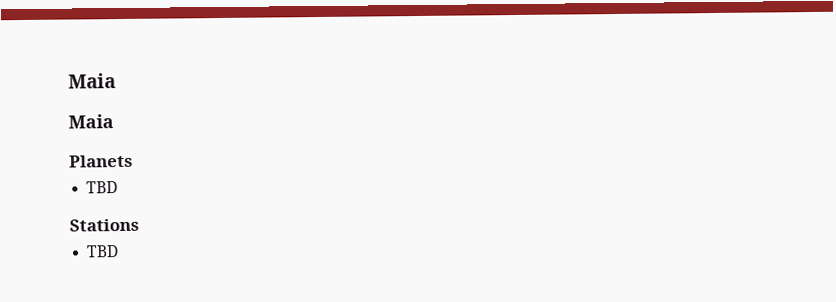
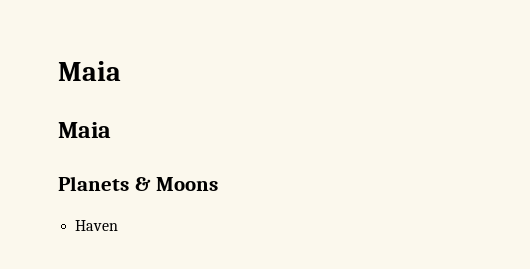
- Planets
- TBD
- Stations
- TBD
+ Planets & Moons
+ Haven

